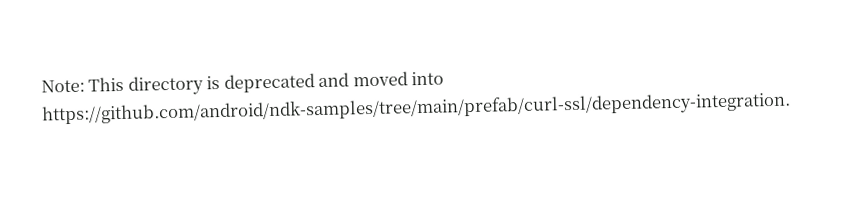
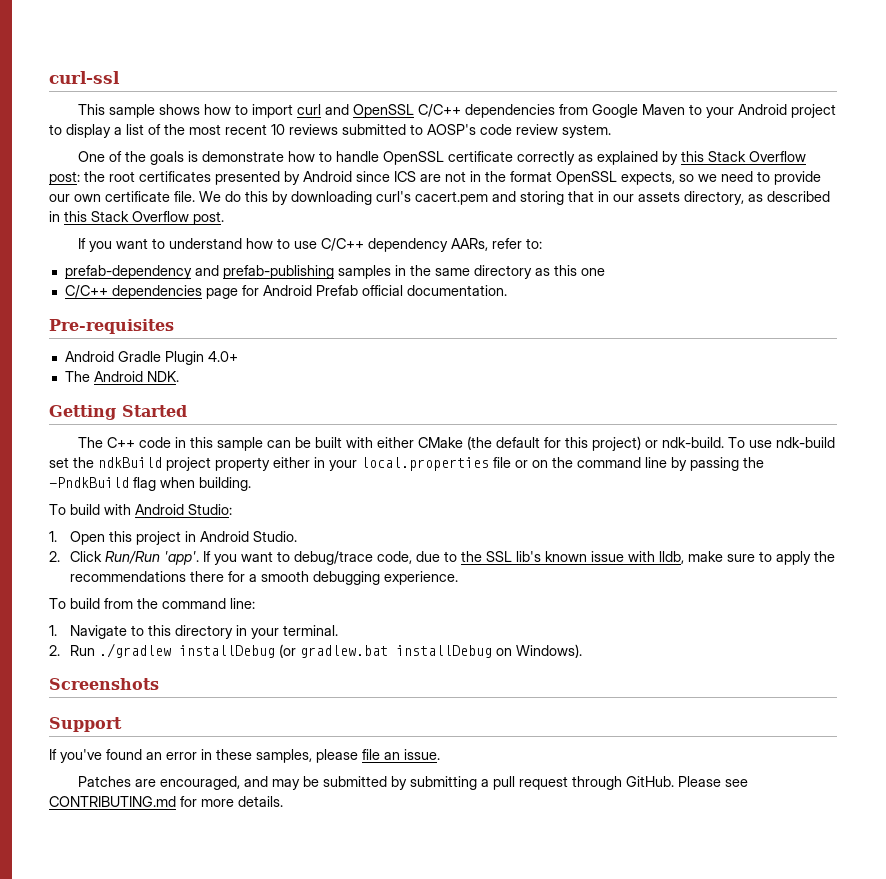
- Note: This directory is deprecated and moved into https://github.com/android/ndk-samples/tree/main/prefab/curl-ssl/dependency-integration.
+ curl-ssl
+ This sample shows how to import curl and OpenSSL C/C++ dependencies from Google Maven to your Android project to display a list of the most recent 10 reviews submitted to AOSP's code review system.
+ One of the goals is demonstrate how to handle OpenSSL certificate correctly as explained by this Stack Overflow post: the root certificates presented by Android since ICS are not in the format OpenSSL expects, so we need to provide our own certificate file. We do this by downloading curl's cacert.pem and storing that in our assets directory, as described in this Stack Overflow post.
+ If you want to understand how to use C/C++ dependency AARs, refer to:
+ prefab-dependency and prefab-publishing samples in the same directory as this one
+ C/C++ dependencies page for Android Prefab official documentation.
+ Pre-requisites
+ Android Gradle Plugin 4.0+
+ The Android NDK.
+ Getting Started
+ The C++ code in this sample can be built with either CMake (the default for this project) or ndk-build. To use ndk-build set the ndkBuild project property either in your local.properties file or on the command line by passing the -PndkBuild flag when building.
+ To build with Android Studio:
+ 1. Open this project in Android Studio.
+ 2. Click Run/Run 'app'. If you want to debug/trace code, due to the SSL lib's known issue with lldb, make sure to apply the recommendations there for a smooth debugging experience.
+ To build from the command line:
+ 1. Navigate to this directory in your terminal.
+ 2. Run ./gradlew installDebug (or gradlew.bat installDebug on Windows).
+ Screenshots
+ Support
+ If you've found an error in these samples, please file an issue.
+ Patches are encouraged, and may be submitted by submitting a pull request through GitHub. Please see CONTRIBUTING.md for more details.

